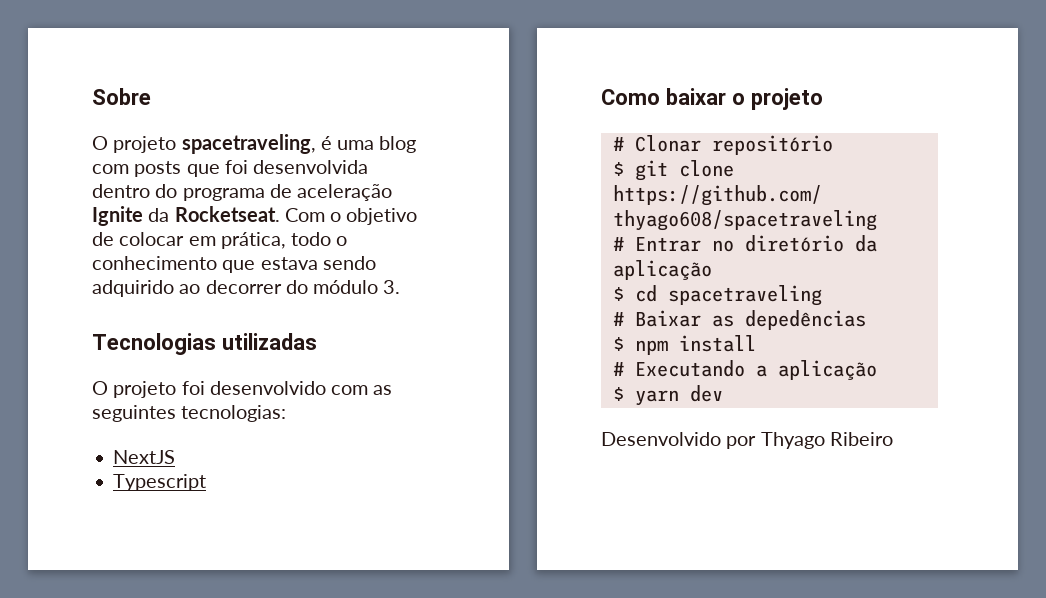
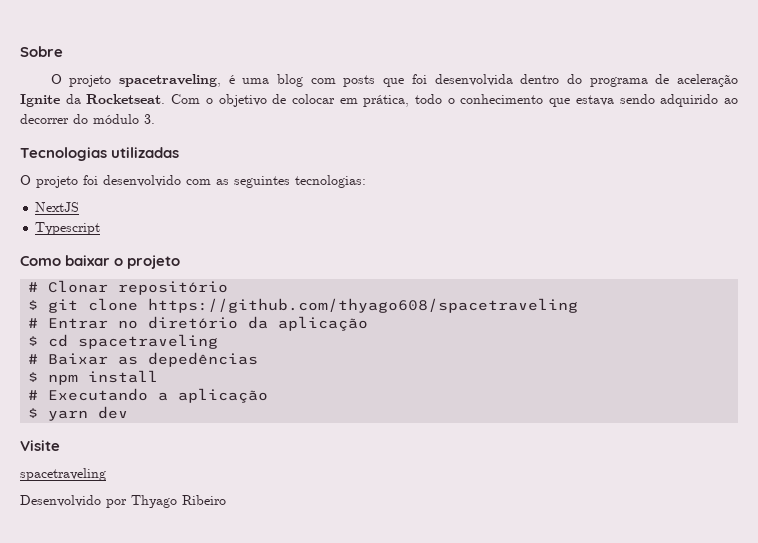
+ Visite
+ spacetraveling

